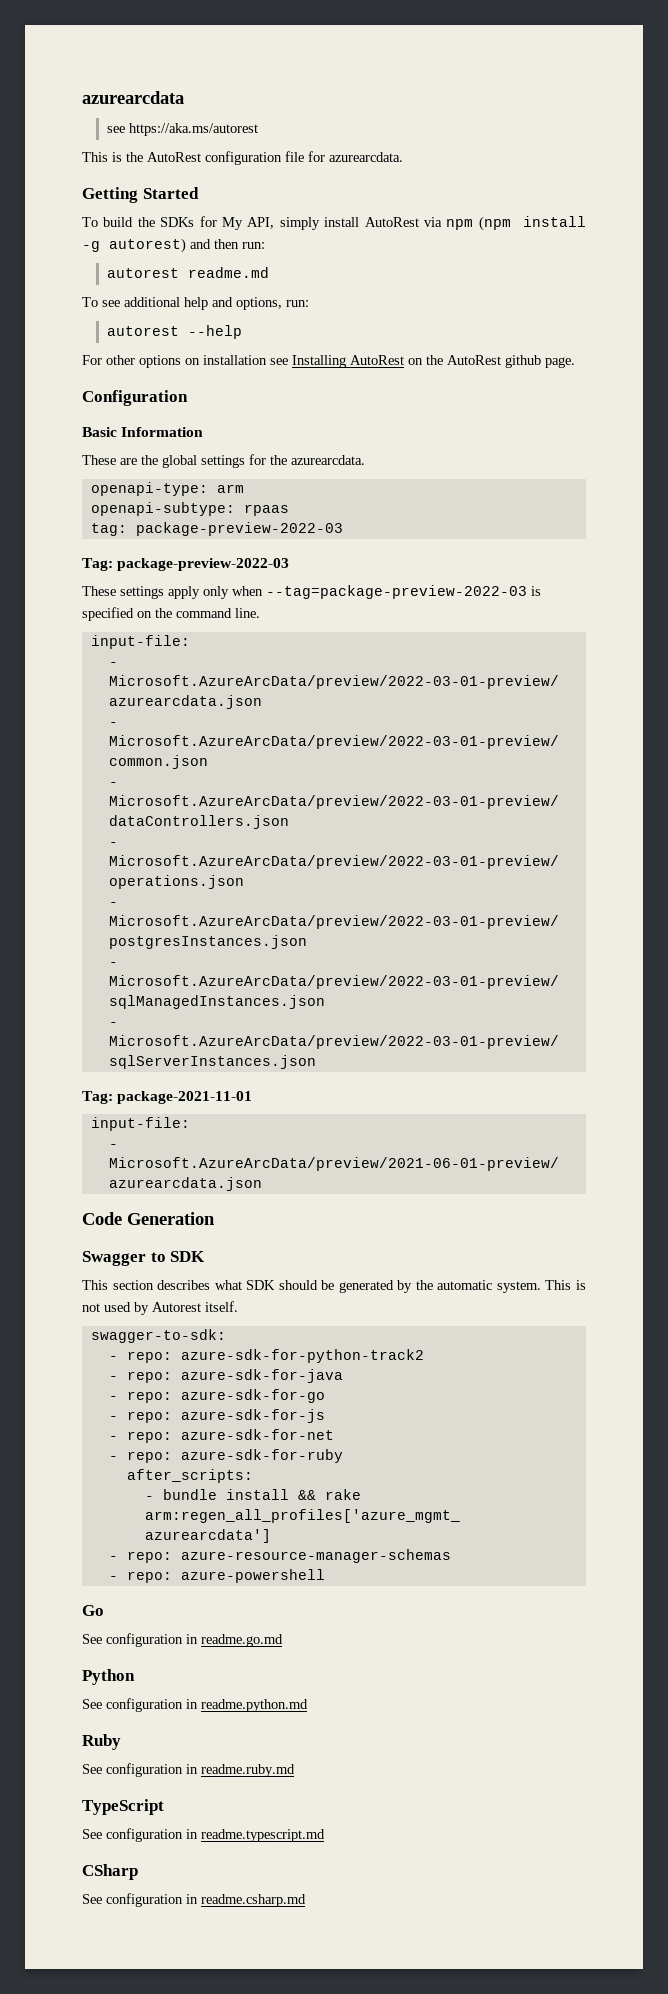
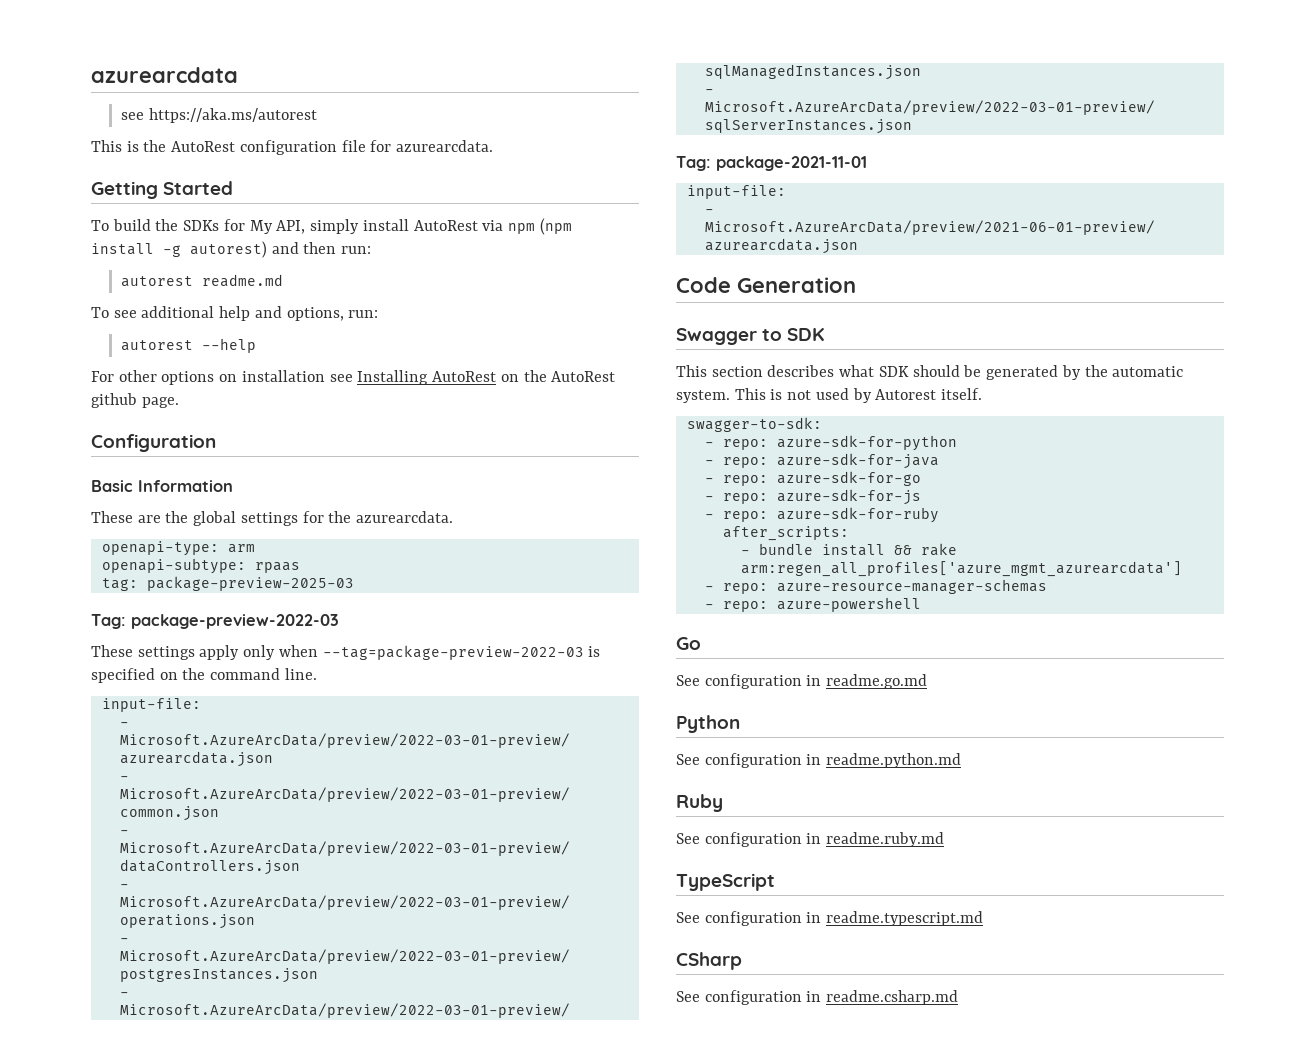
- tag: package-preview-2022-03
+ tag: package-preview-2025-03
- - repo: azure-sdk-for-python-track2
+ - repo: azure-sdk-for-python
- - repo: azure-sdk-for-net

